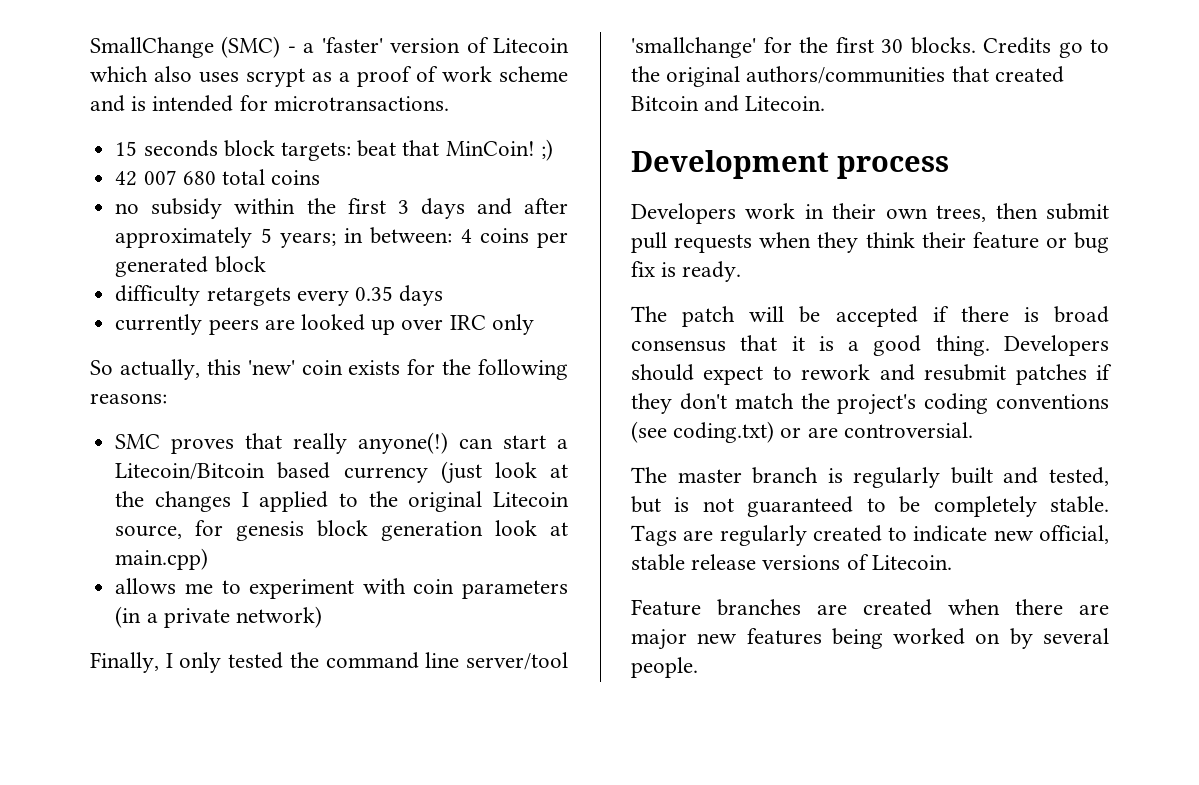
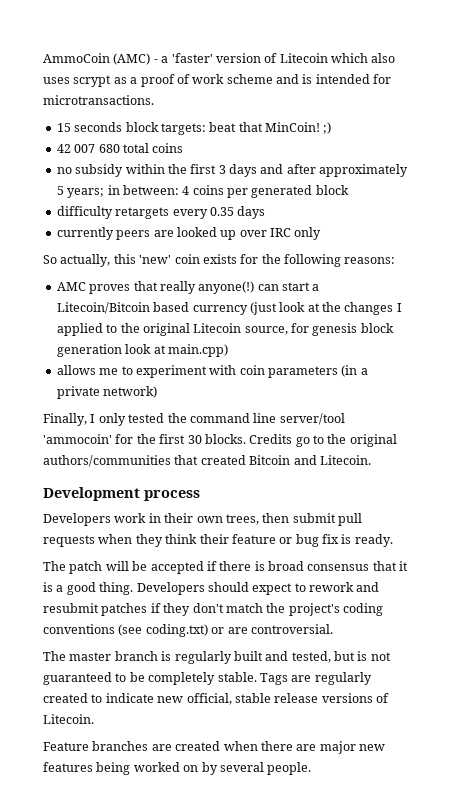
- SmallChange (SMC) - a 'faster' version of Litecoin which also uses scrypt as a proof of work scheme and is intended for microtransactions.
+ AmmoCoin (AMC) - a 'faster' version of Litecoin which also uses scrypt as a proof of work scheme and is intended for microtransactions.
- SMC proves that really anyone(!) can start a Litecoin/Bitcoin based currency (just look at the changes I applied to the original Litecoin source, for genesis block generation look at main.cpp)
+ AMC proves that really anyone(!) can start a Litecoin/Bitcoin based currency (just look at the changes I applied to the original Litecoin source, for genesis block generation look at main.cpp)
- Finally, I only tested the command line server/tool 'smallchange' for the first 30 blocks.
+ Finally, I only tested the command line server/tool 'ammocoin' for the first 30 blocks.

